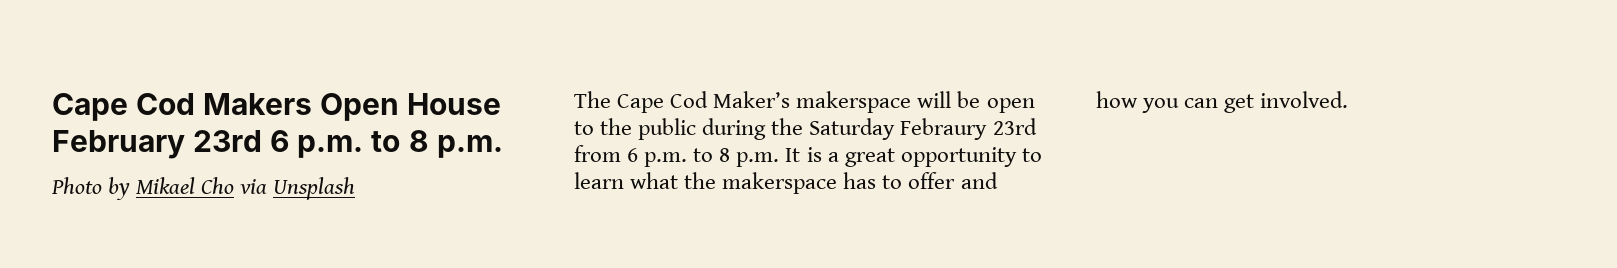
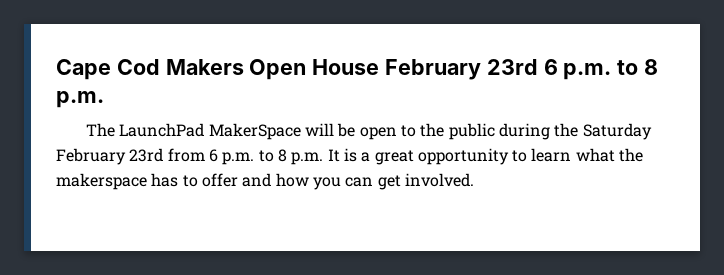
- Photo by Mikael Cho via Unsplash
- The Cape Cod Maker’s makerspace will be open to the public during the Saturday Febraury 23rd from 6 p.m. to 8 p.m. It is a great opportunity to learn what the makerspace has to offer and how you can get involved.
+ The LaunchPad MakerSpace will be open to the public during the Saturday February 23rd from 6 p.m. to 8 p.m. It is a great opportunity to learn what the makerspace has to offer and how you can get involved.

